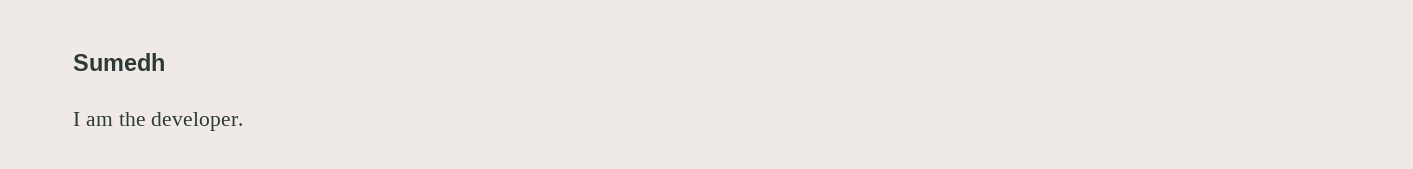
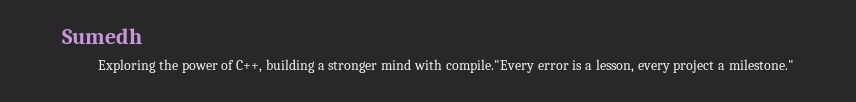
- I am the developer.
+ Exploring the power of C++, building a stronger mind with compile."Every error is a lesson, every project a milestone."

